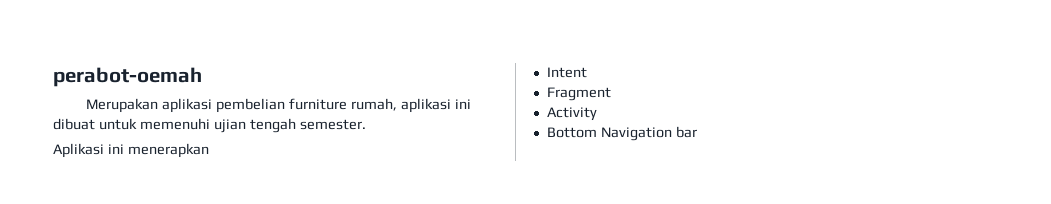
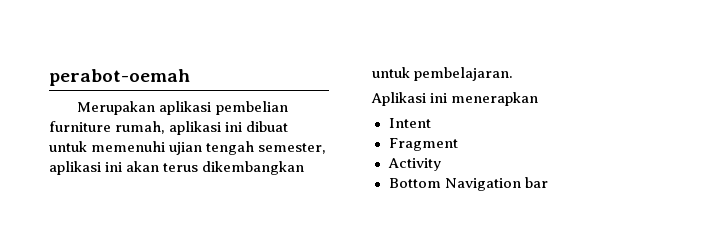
- Merupakan aplikasi pembelian furniture rumah, aplikasi ini dibuat untuk memenuhi ujian tengah semester.
+ Merupakan aplikasi pembelian furniture rumah, aplikasi ini dibuat untuk memenuhi ujian tengah semester, aplikasi ini akan terus dikembangkan untuk pembelajaran.

